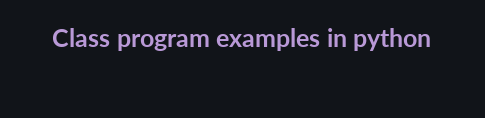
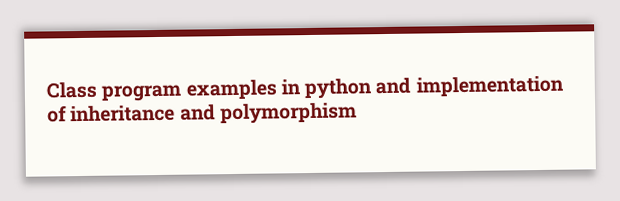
- Class program examples in python
+ Class program examples in python and implementation of inheritance and polymorphism

